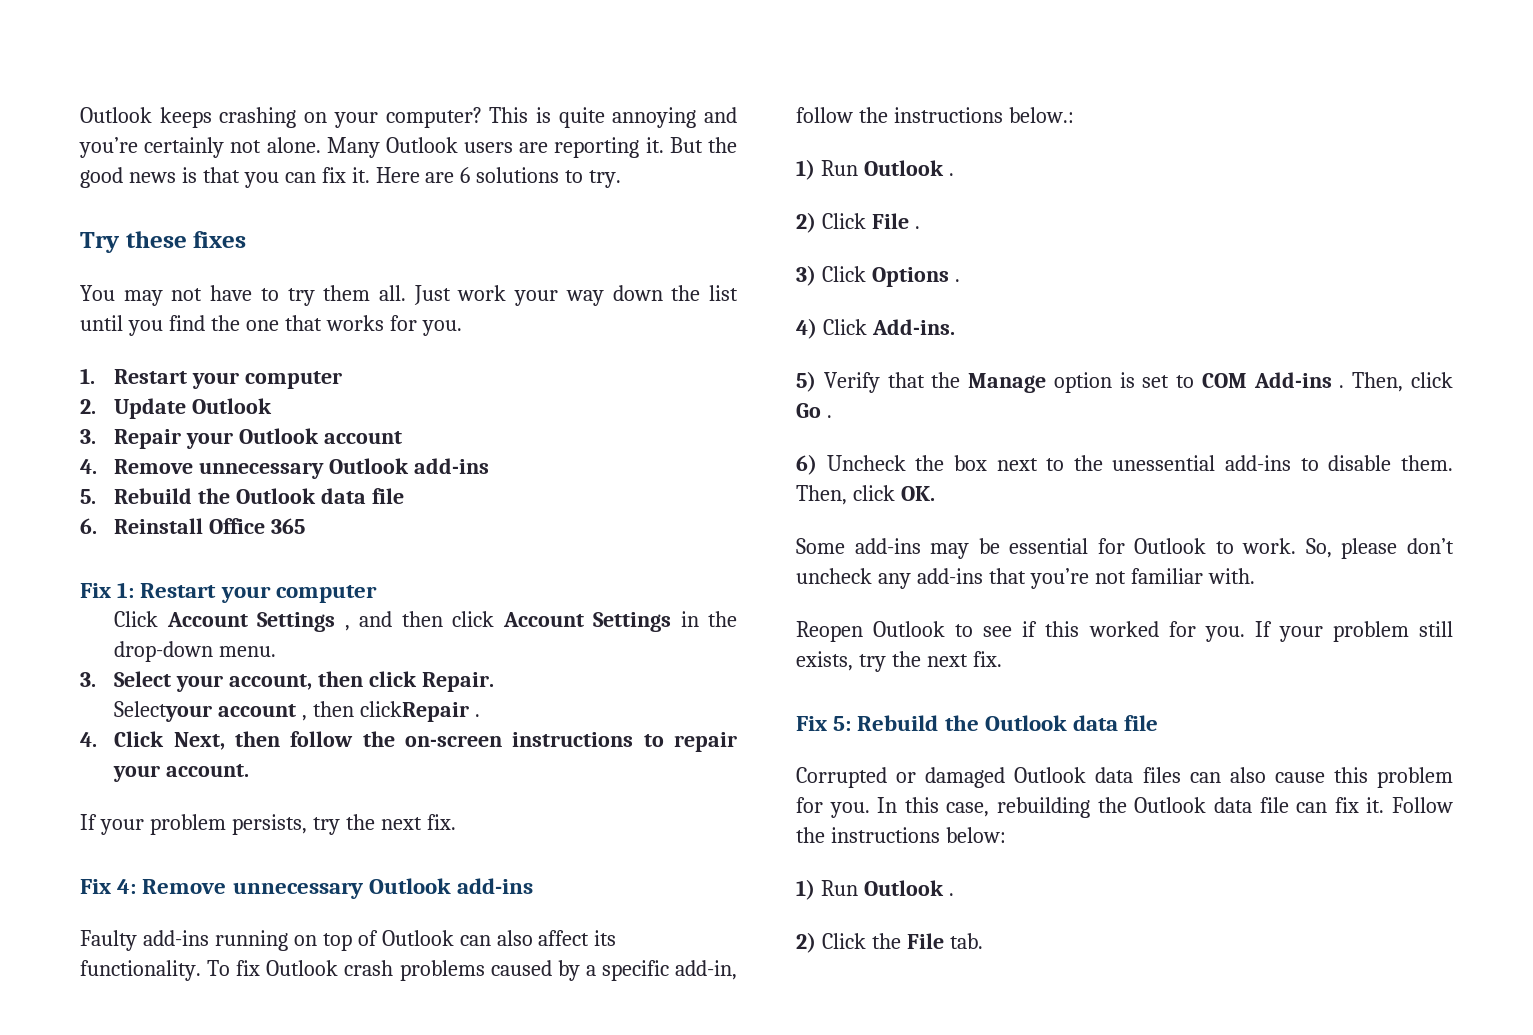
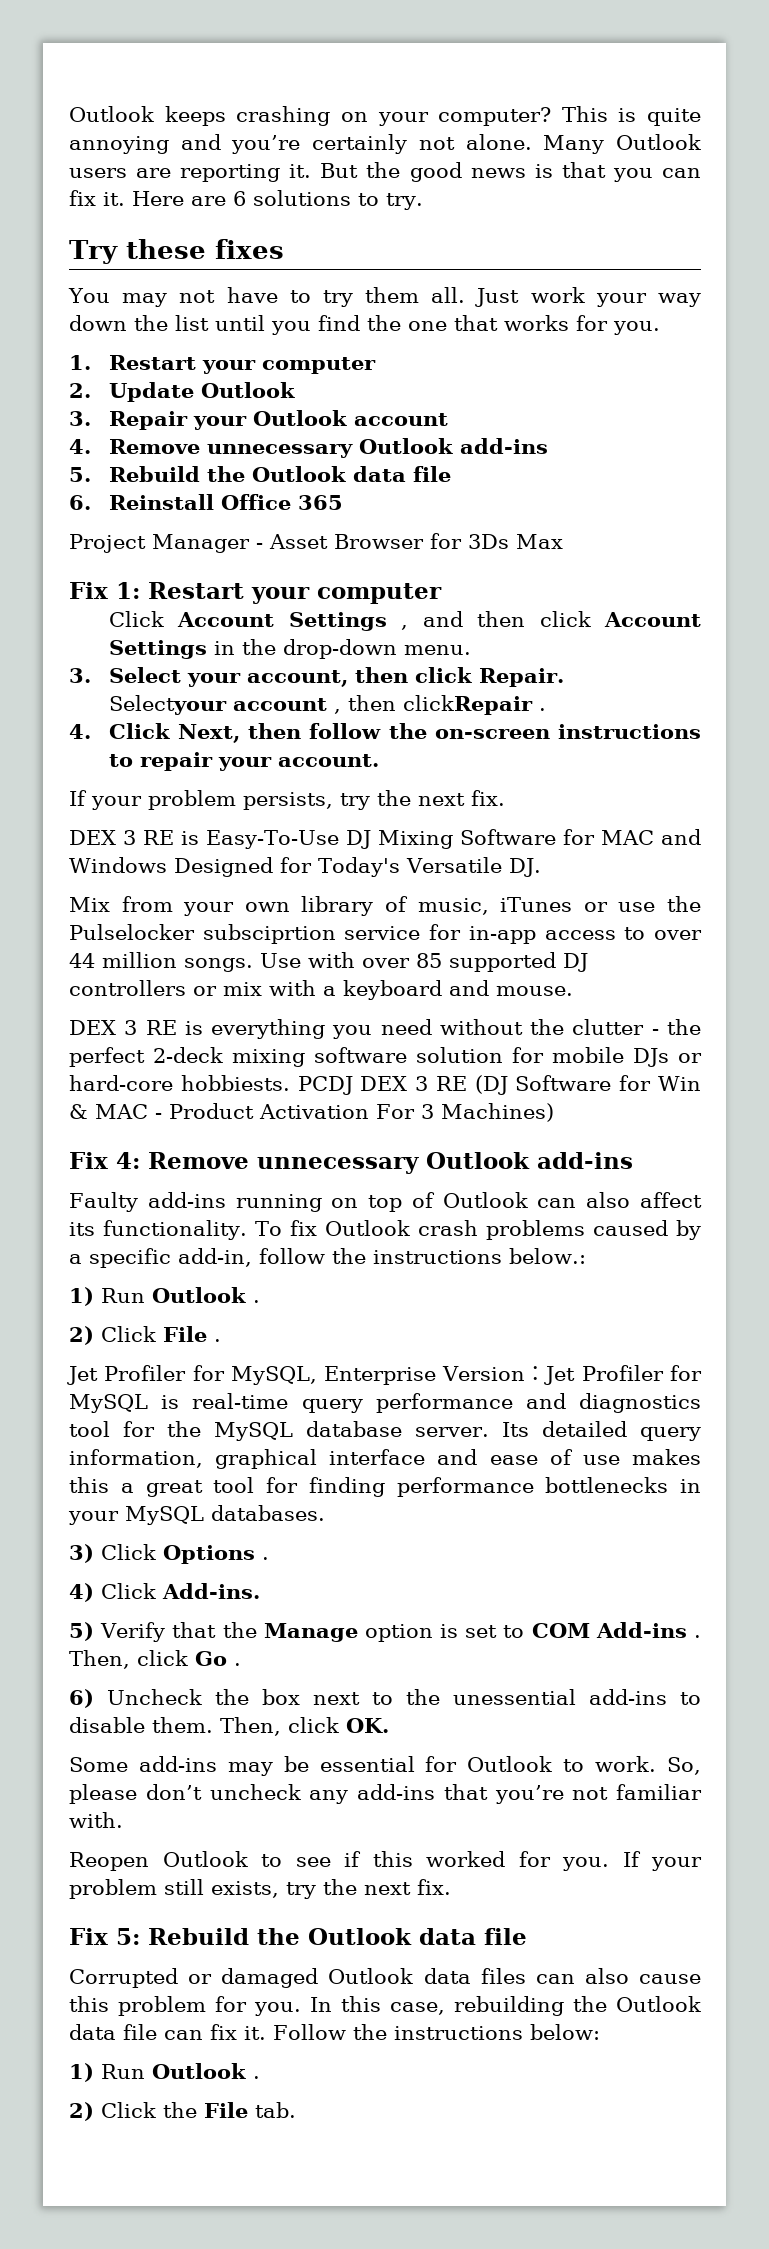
+ Project Manager - Asset Browser for 3Ds Max
+ DEX 3 RE is Easy-To-Use DJ Mixing Software for MAC and Windows Designed for Today's Versatile DJ.
+ Mix from your own library of music, iTunes or use the Pulselocker subsciprtion service for in-app access to over 44 million songs. Use with over 85 supported DJ controllers or mix with a keyboard and mouse.
+ DEX 3 RE is everything you need without the clutter - the perfect 2-deck mixing software solution for mobile DJs or hard-core hobbiests. PCDJ DEX 3 RE (DJ Software for Win & MAC - Product Activation For 3 Machines)
+ Jet Profiler for MySQL, Enterprise Version：Jet Profiler for MySQL is real-time query performance and diagnostics tool for the MySQL database server. Its detailed query information, graphical interface and ease of use makes this a great tool for finding performance bottlenecks in your MySQL databases.

